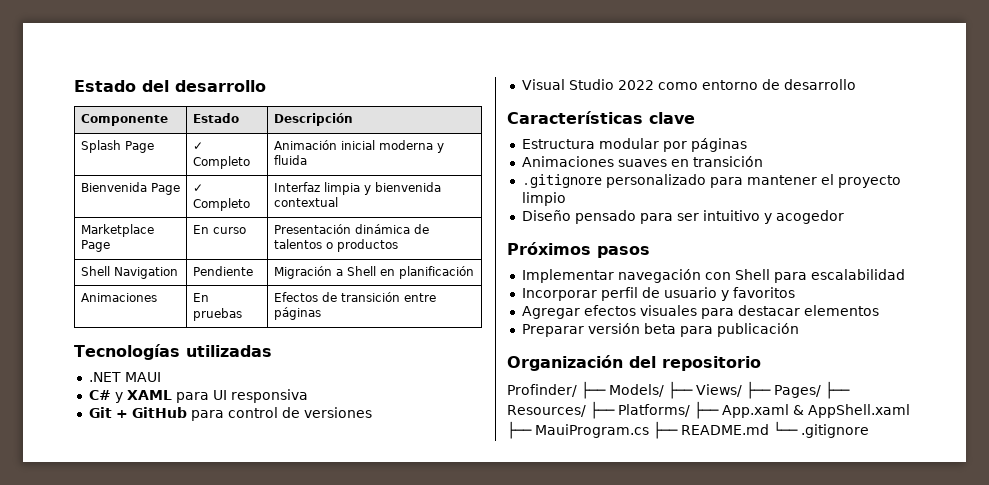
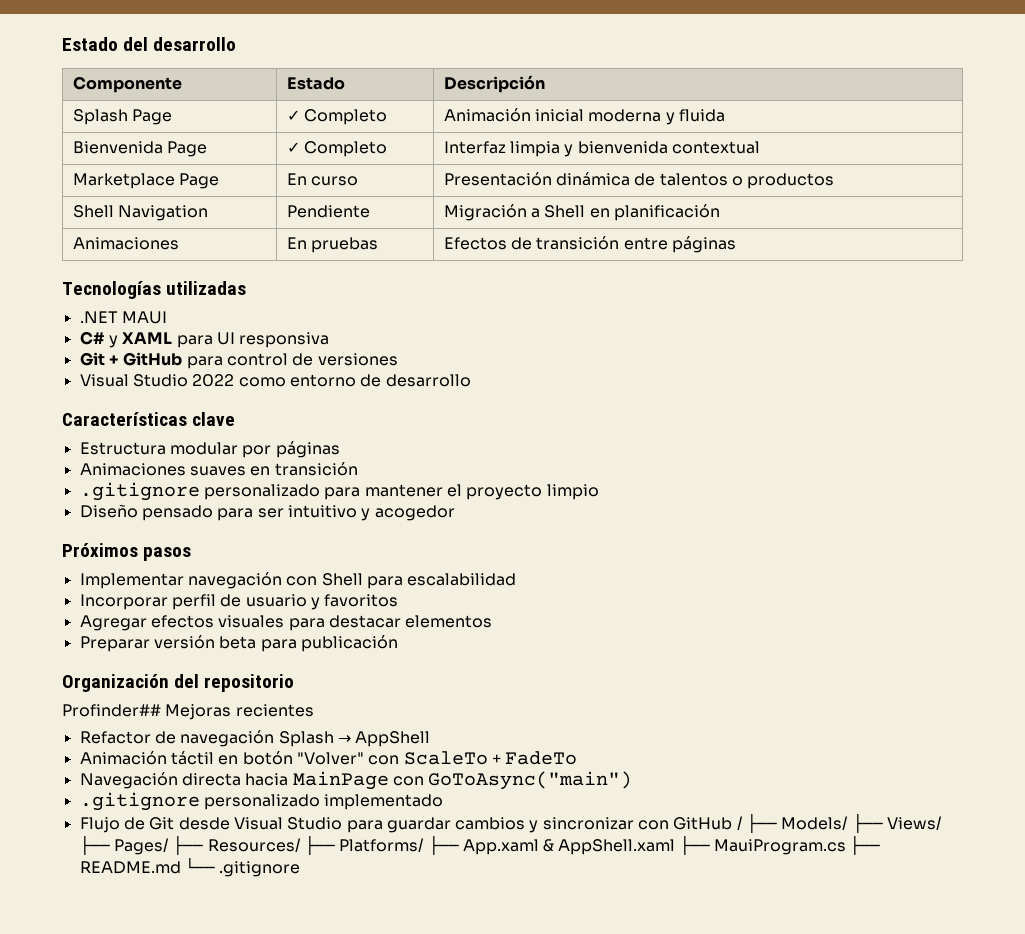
- Profinder/ ├── Models/ ├── Views/ ├── Pages/ ├── Resources/ ├── Platforms/ ├── App.xaml & AppShell.xaml ├── MauiProgram.cs ├── README.md └── .gitignore
+ Profinder## Mejoras recientes
+ Refactor de navegación Splash → AppShell
+ Animación táctil en botón "Volver" con ScaleTo + FadeTo
+ Navegación directa hacia MainPage con GoToAsync("main")
+ .gitignore personalizado implementado
+ Flujo de Git desde Visual Studio para guardar cambios y sincronizar con GitHub / ├── Models/ ├── Views/ ├── Pages/ ├── Resources/ ├── Platforms/ ├── App.xaml & AppShell.xaml ├── MauiProgram.cs ├── README.md └── .gitignore

